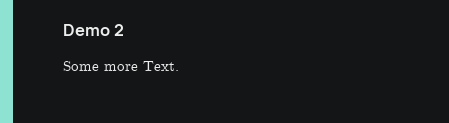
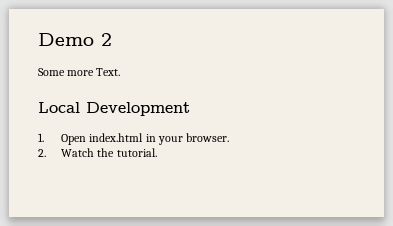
+ Local Development
+ 1. Open index.html in your browser.
+ 2. Watch the tutorial.

